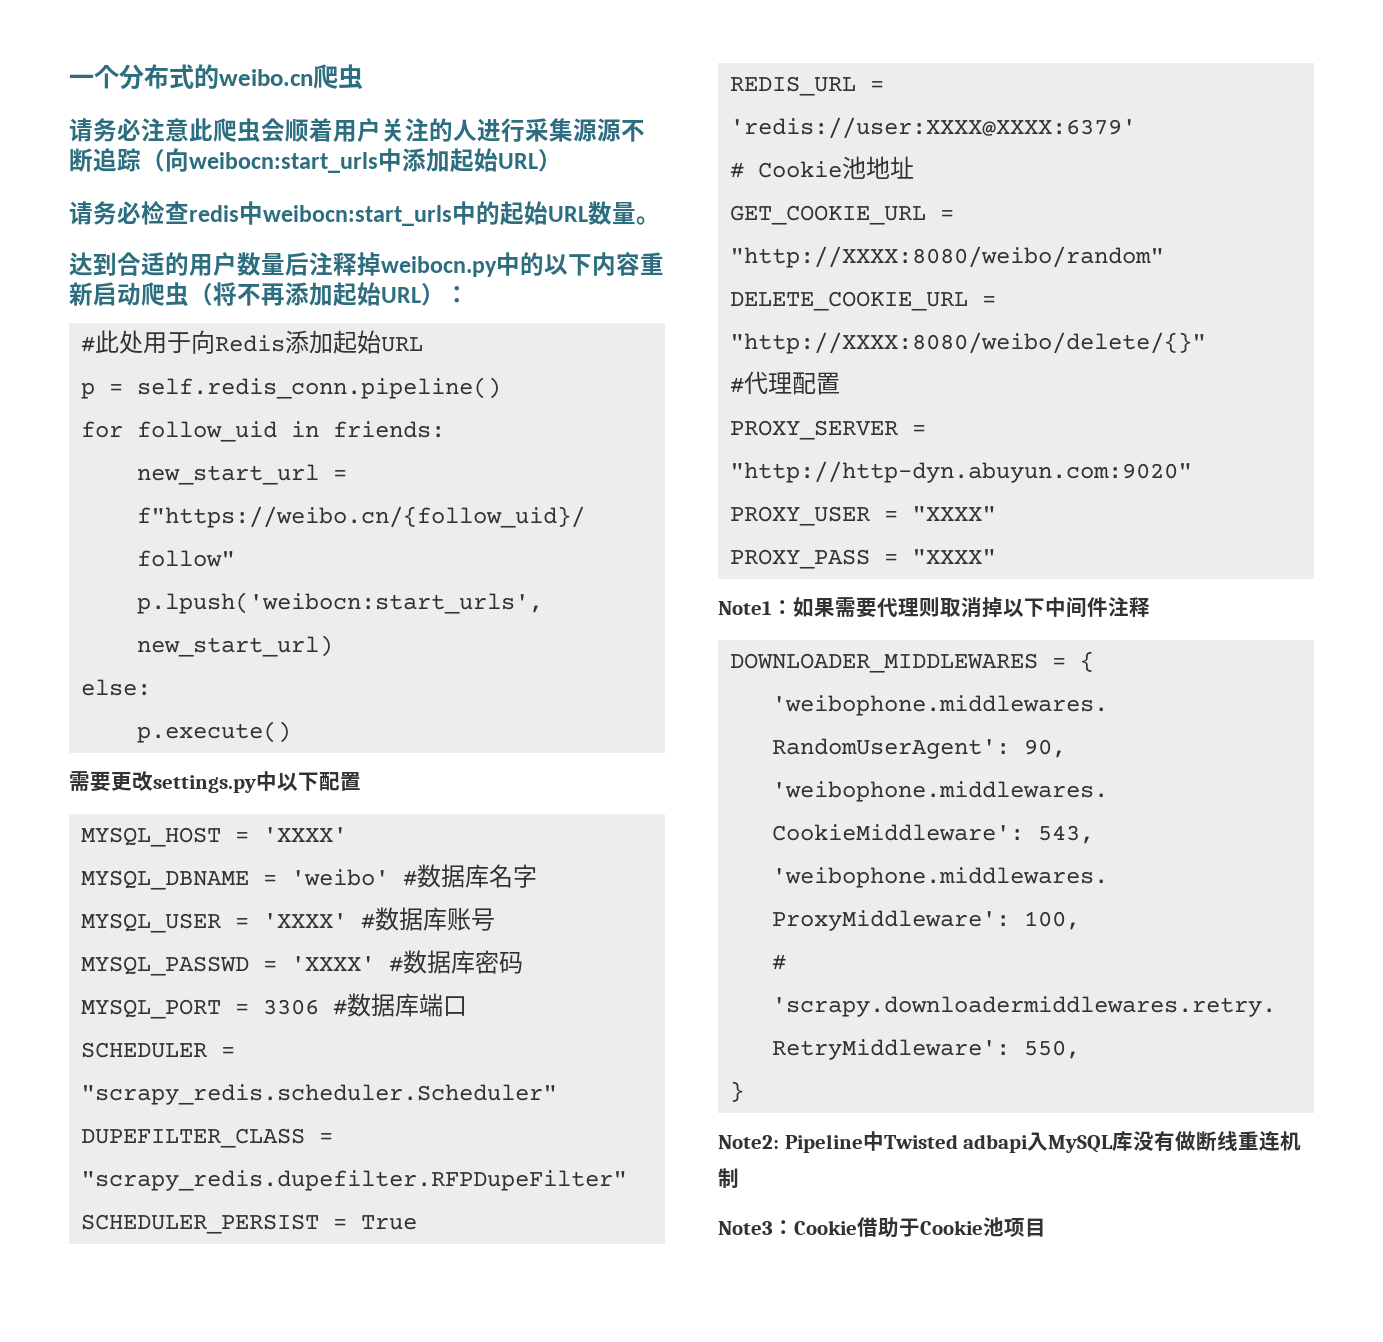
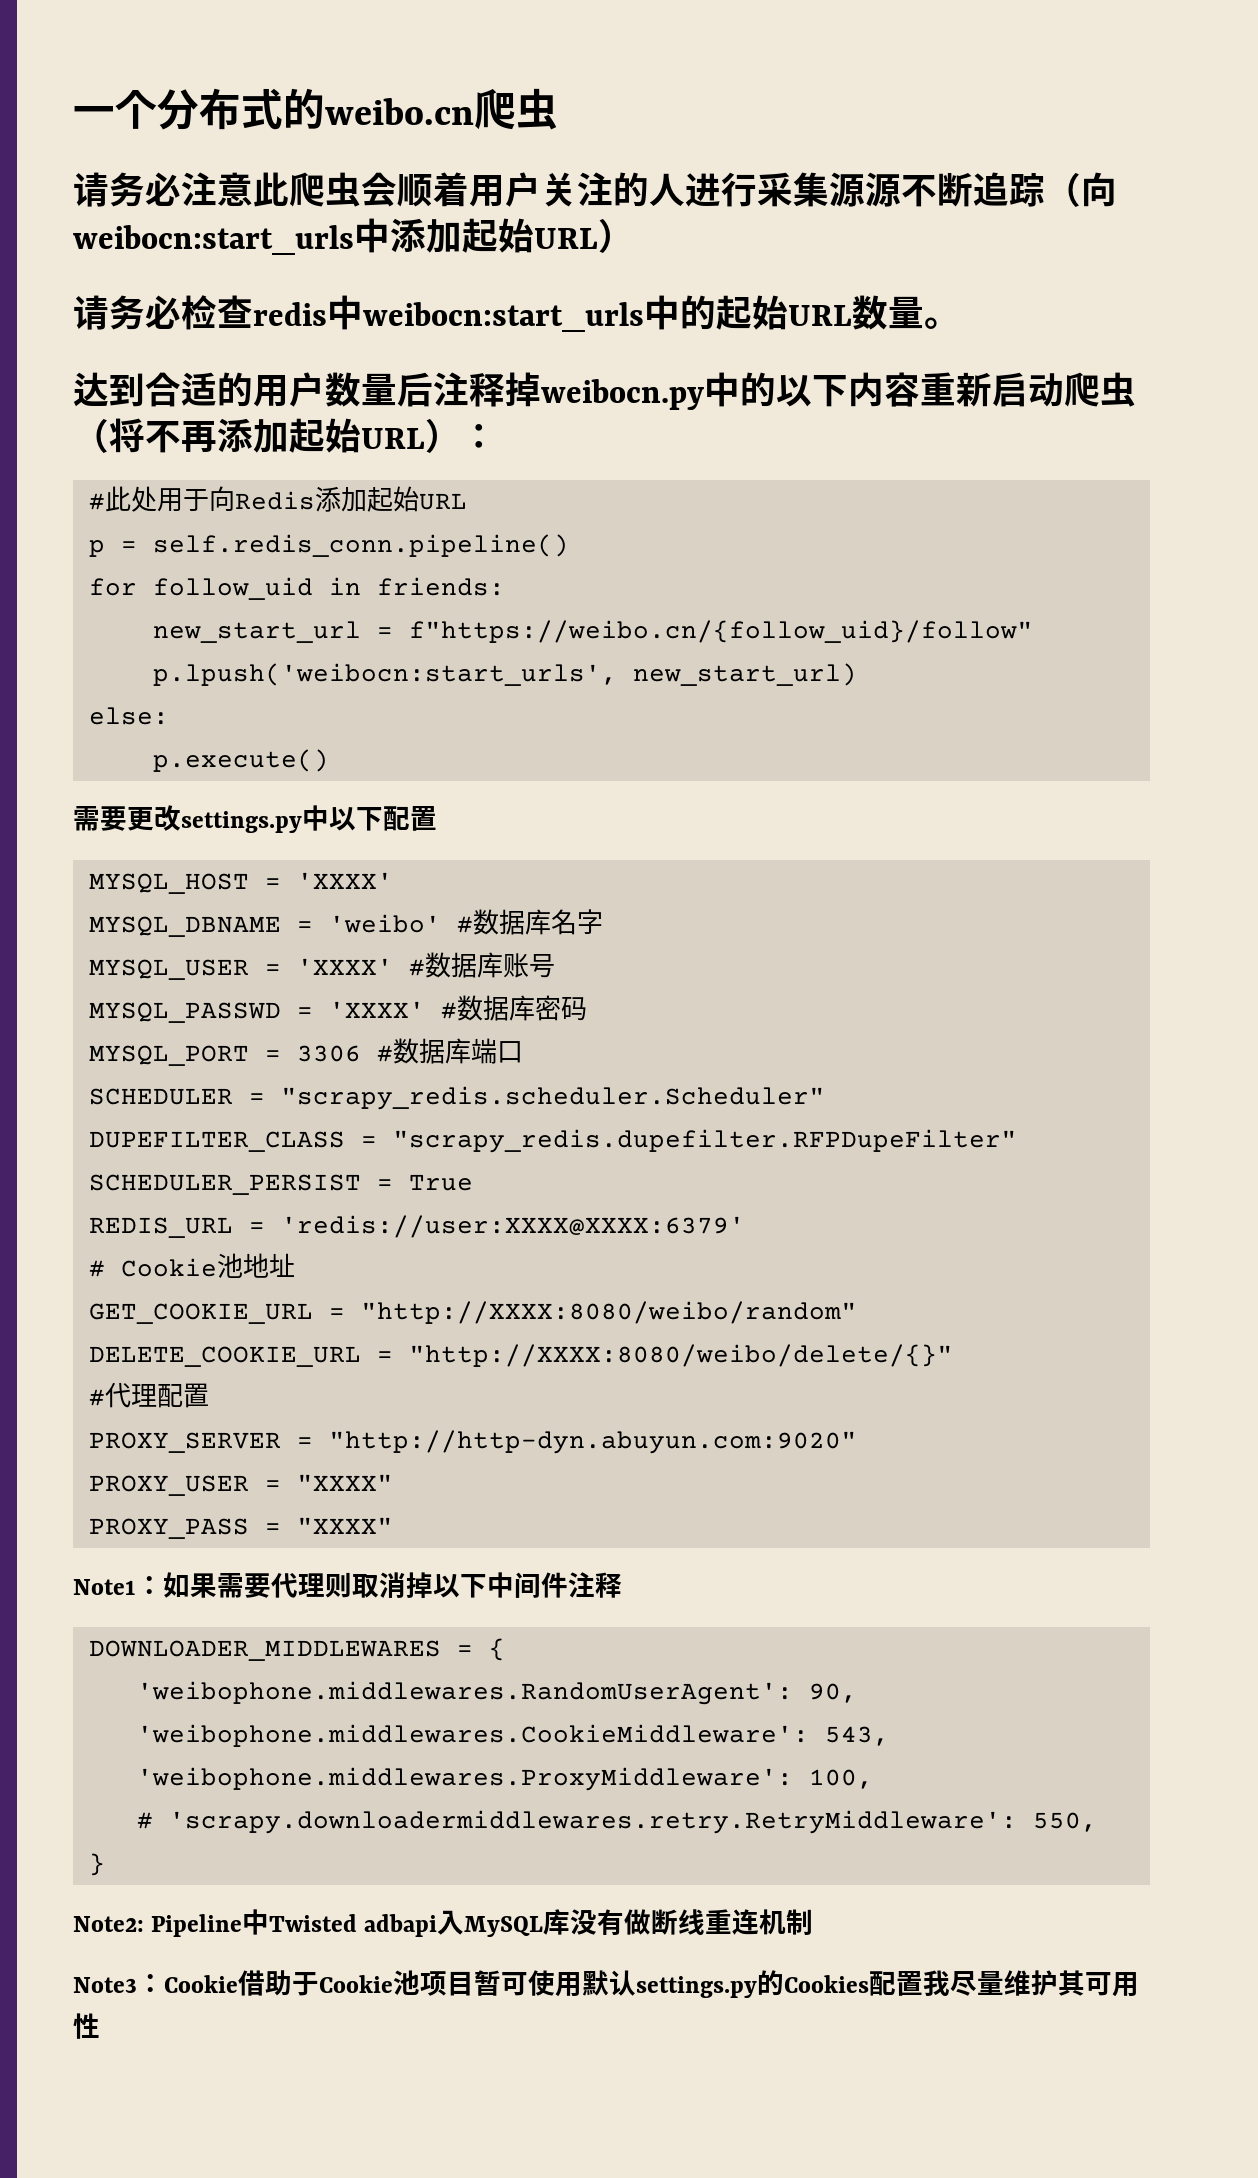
- Note3：Cookie借助于Cookie池项目
+ Note3：Cookie借助于Cookie池项目暂可使用默认settings.py的Cookies配置我尽量维护其可用性

